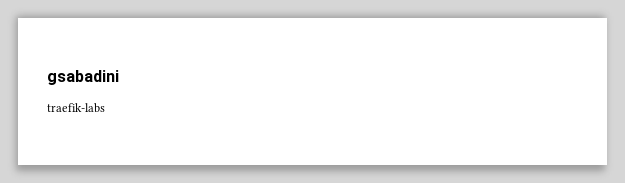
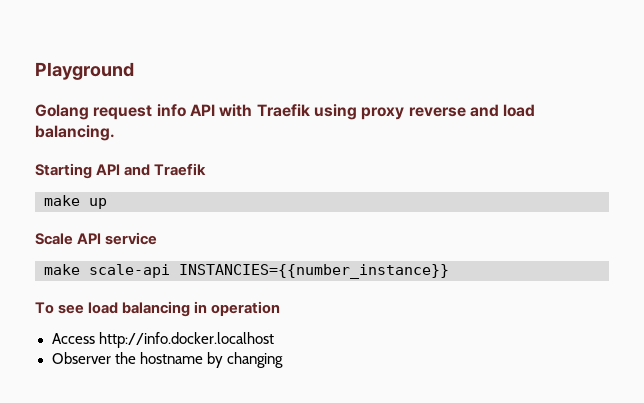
- gsabadini
- traefik-labs
+ Playground
+ Golang request info API with Traefik using proxy reverse and load balancing.
+ Starting API and Traefik
+ make up
+ Scale API service
+ make scale-api INSTANCIES={{number_instance}}
+ To see load balancing in operation
+ Access http://info.docker.localhost
+ Observer the hostname by changing

